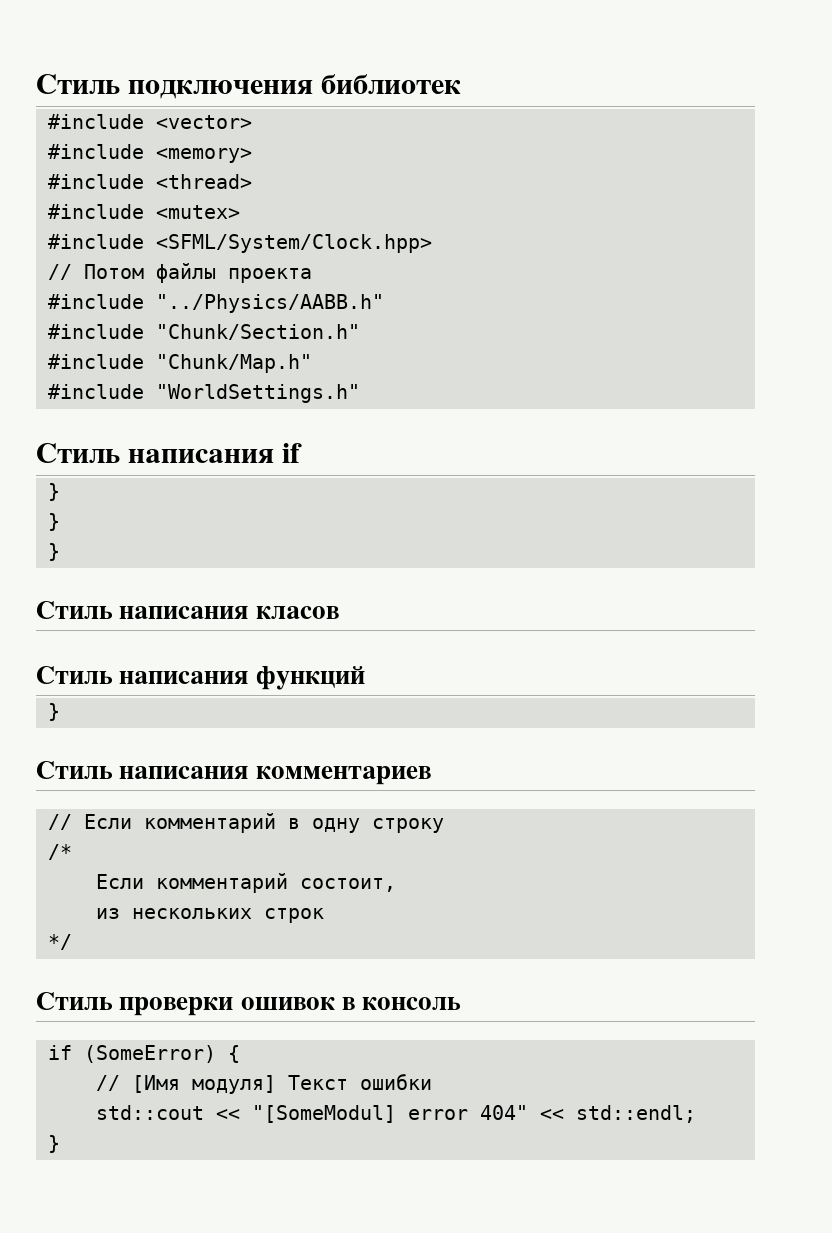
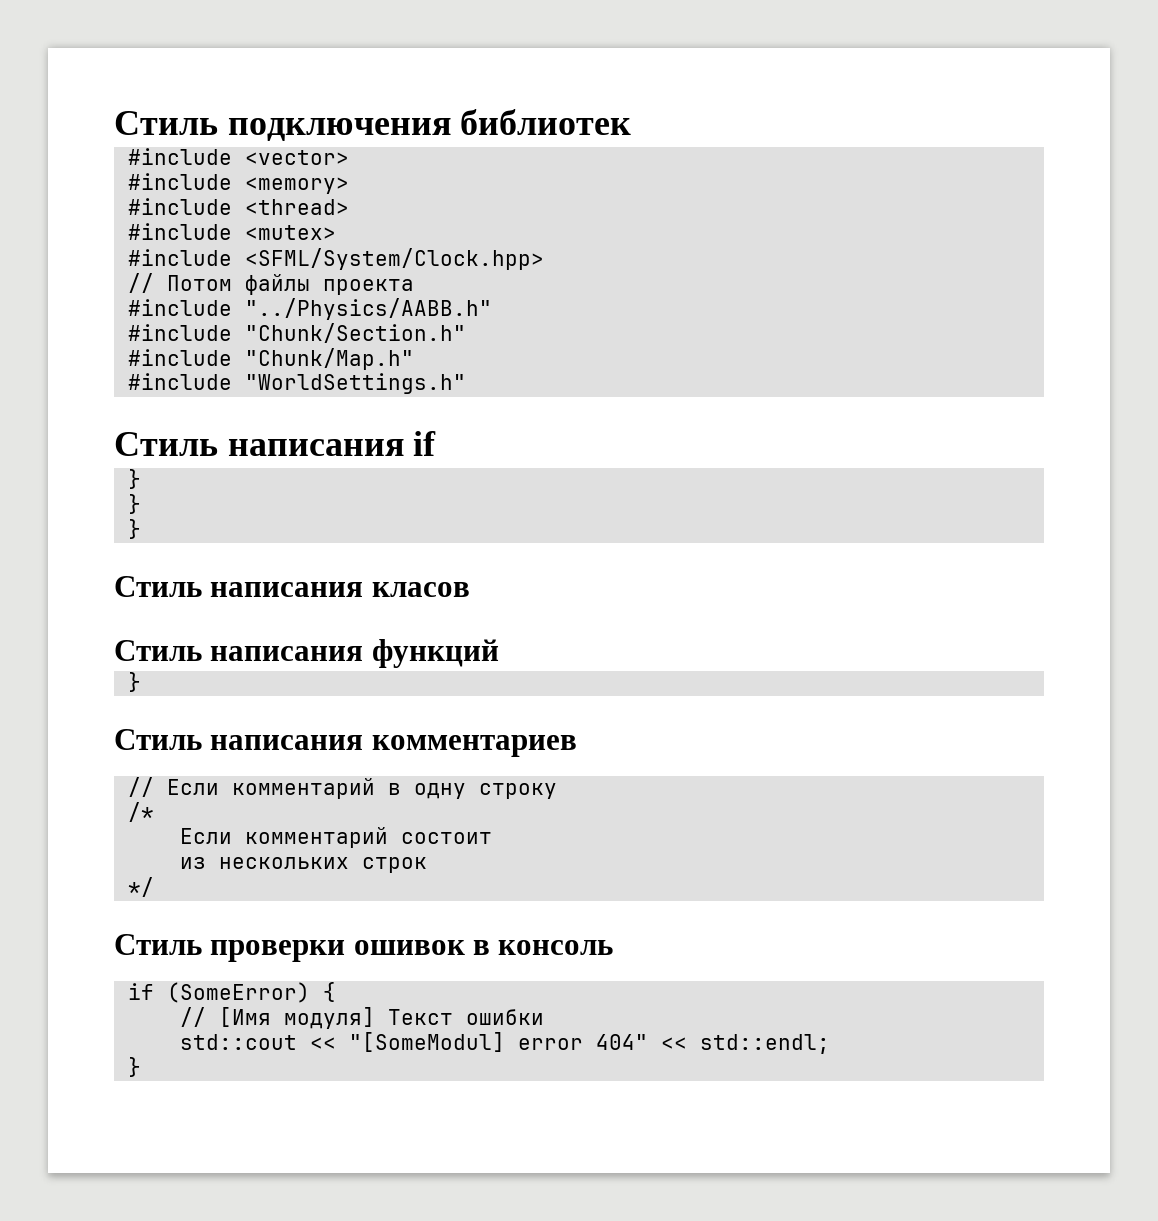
- Если комментарий состоит,
+ Если комментарий состоит

